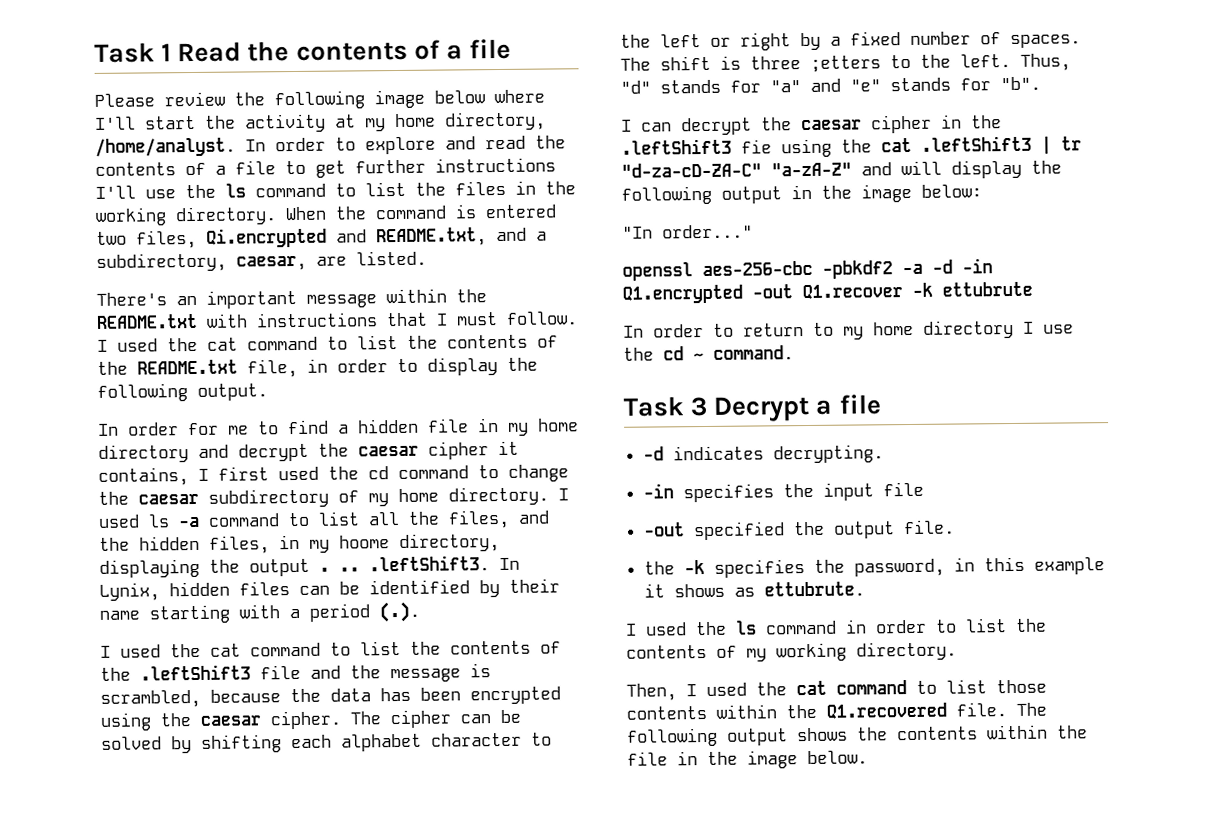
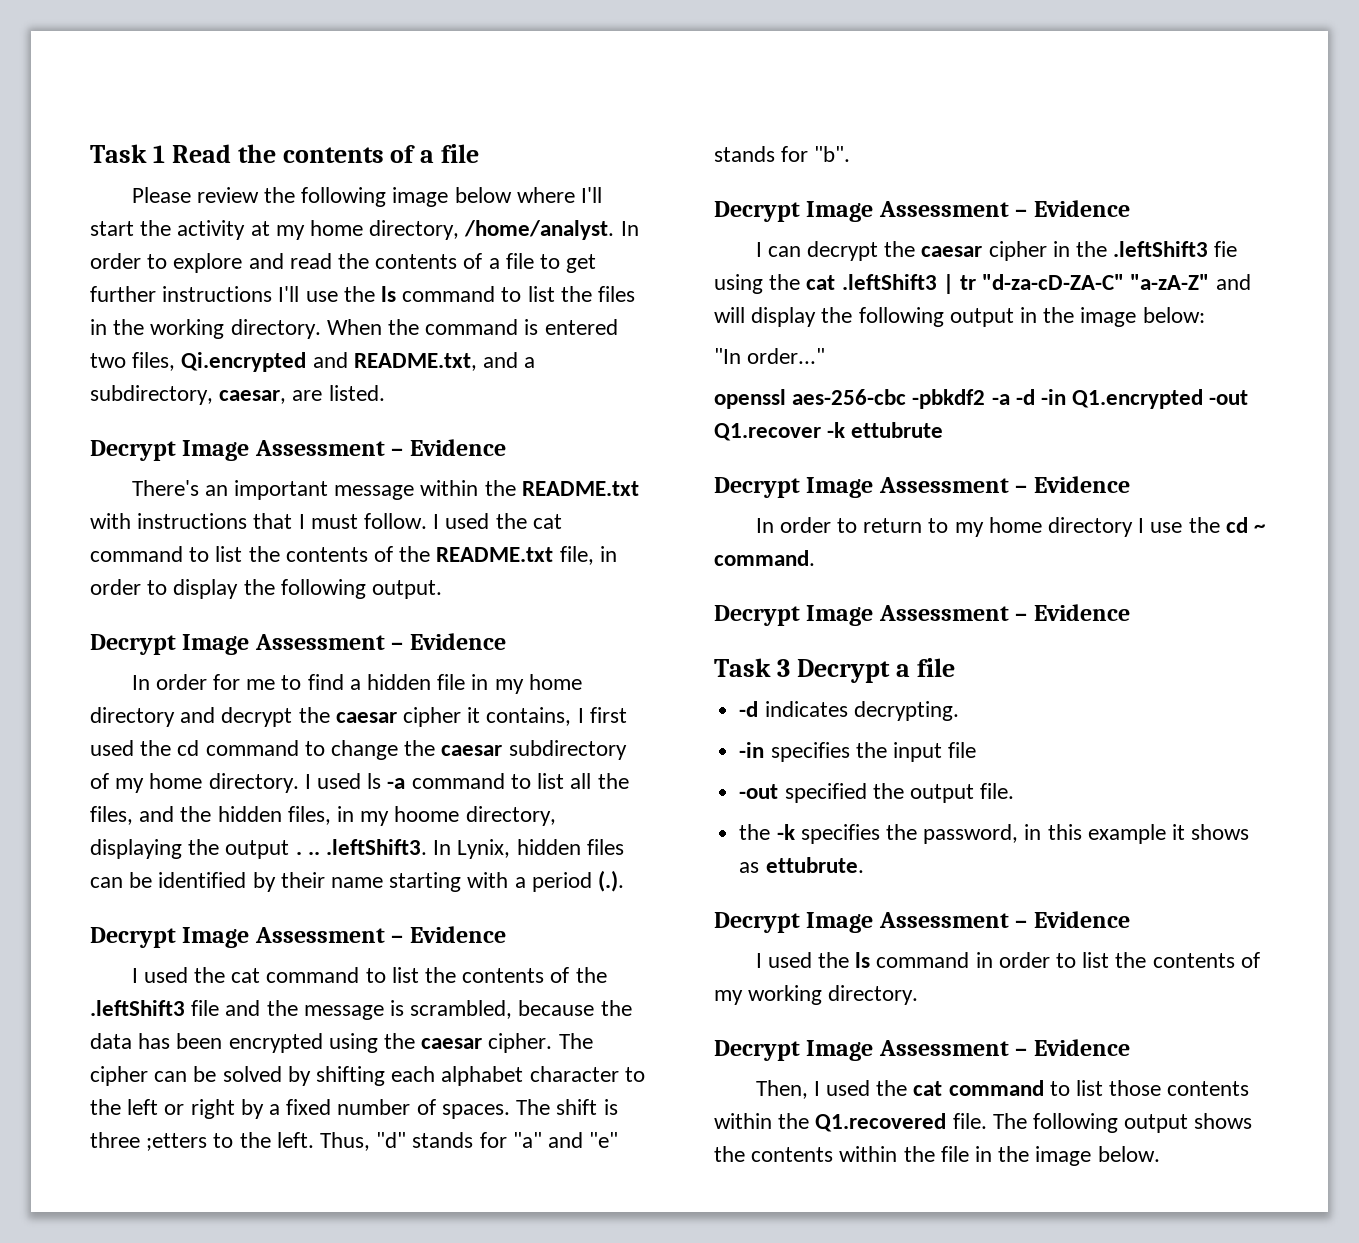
  When the command is entered two files, Qi.encrypted and README.txt, and a subdirectory, caesar, are listed.
+ Decrypt Image Assessment – Evidence
  I used the cat command to list the contents of the README.txt file, in order to display the following output.
+ Decrypt Image Assessment – Evidence
  I used ls -a command to list all the files, and the hidden files, in my hoome directory, displaying the output . .. .leftShift3. In Lynix, hidden files can be identified by their name starting with a period (.).
+ Decrypt Image Assessment – Evidence
  Thus, "d" stands for "a" and "e" stands for "b".
+ Decrypt Image Assessment – Evidence
  openssl aes-256-cbc -pbkdf2 -a -d -in Q1.encrypted -out Q1.recover -k ettubrute
+ Decrypt Image Assessment – Evidence
  In order to return to my home directory I use the cd ~ command.
+ Decrypt Image Assessment – Evidence
  the -k specifies the password, in this example it shows as ettubrute.
+ Decrypt Image Assessment – Evidence
  I used the ls command in order to list the contents of my working directory.
+ Decrypt Image Assessment – Evidence

